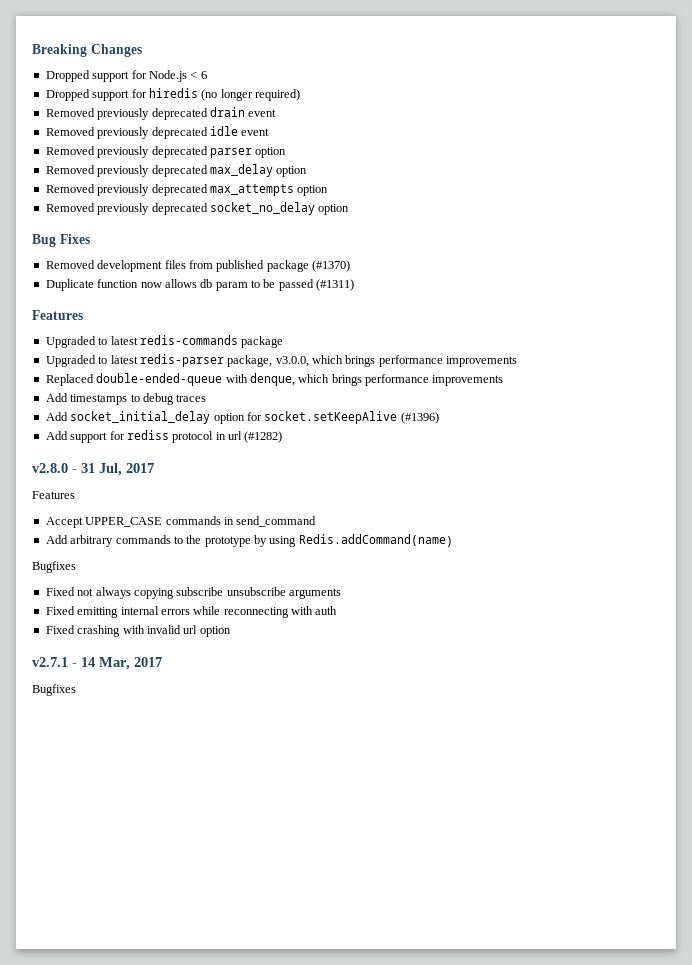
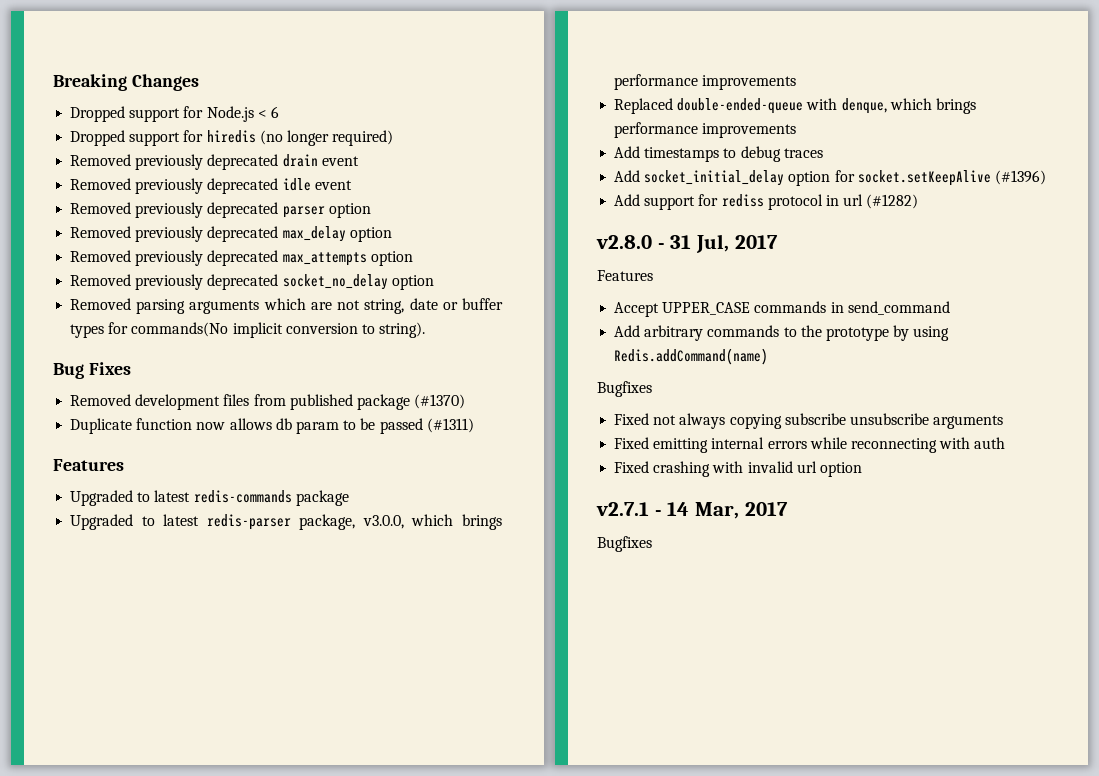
+ Removed parsing arguments which are not string, date or buffer types for commands(No implicit conversion to string).

